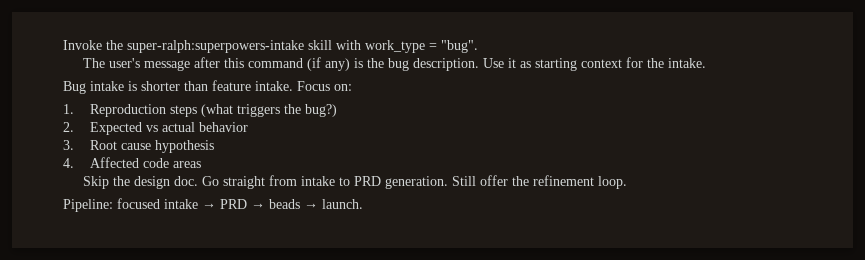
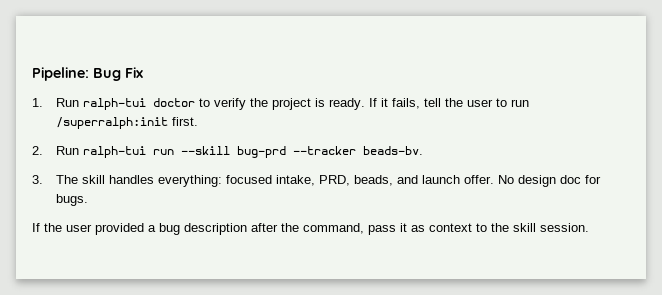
- Invoke the super-ralph:superpowers-intake skill with work_type = "bug".
- The user's message after this command (if any) is the bug description. Use it as starting context for the intake.
- Bug intake is shorter than feature intake. Focus on:
- 1. Reproduction steps (what triggers the bug?)
- 2. Expected vs actual behavior
- 3. Root cause hypothesis
- 4. Affected code areas
- Skip the design doc. Go straight from intake to PRD generation. Still offer the refinement loop.
- Pipeline: focused intake → PRD → beads → launch.
+ Pipeline: Bug Fix
+ 1. Run ralph-tui doctor to verify the project is ready. If it fails, tell the user to run /superralph:init first.
+ 2. Run ralph-tui run --skill bug-prd --tracker beads-bv.
+ 3. The skill handles everything: focused intake, PRD, beads, and launch offer. No design doc for bugs.
+ If the user provided a bug description after the command, pass it as context to the skill session.

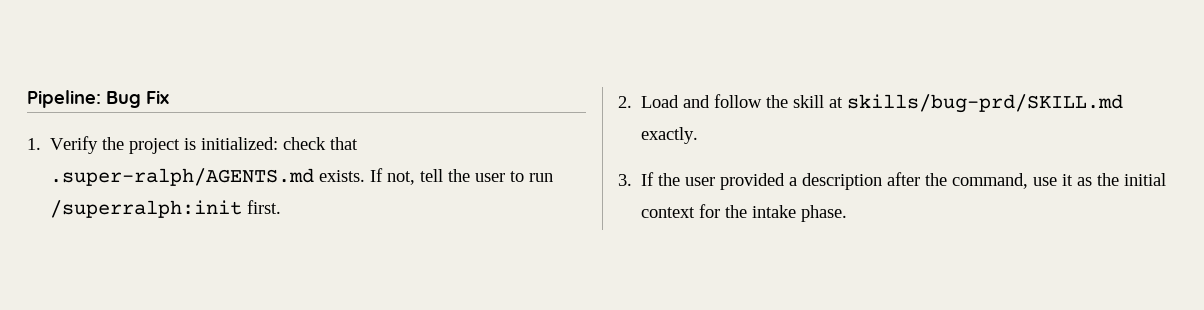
- 1. Run ralph-tui doctor to verify the project is ready. If it fails, tell the user to run /superralph:init first.
+ 1. Verify the project is initialized: check that .super-ralph/AGENTS.md exists. If not, tell the user to run /superralph:init first.
- 2. Run ralph-tui run --skill bug-prd --tracker beads-bv.
- 3. The skill handles everything: focused intake, PRD, beads, and launch offer. No design doc for bugs.
- If the user provided a bug description after the command, pass it as context to the skill session.
+ 2. Load and follow the skill at skills/bug-prd/SKILL.md exactly.
+ 3. If the user provided a description after the command, use it as the initial context for the intake phase.

